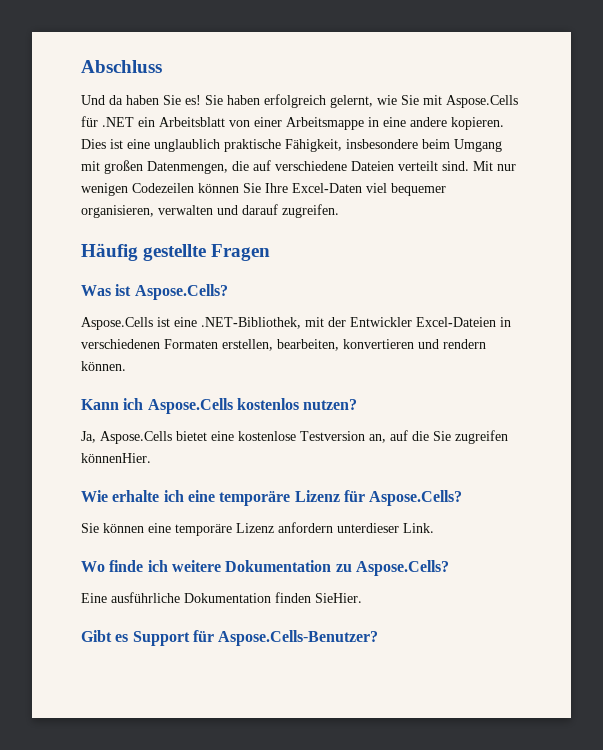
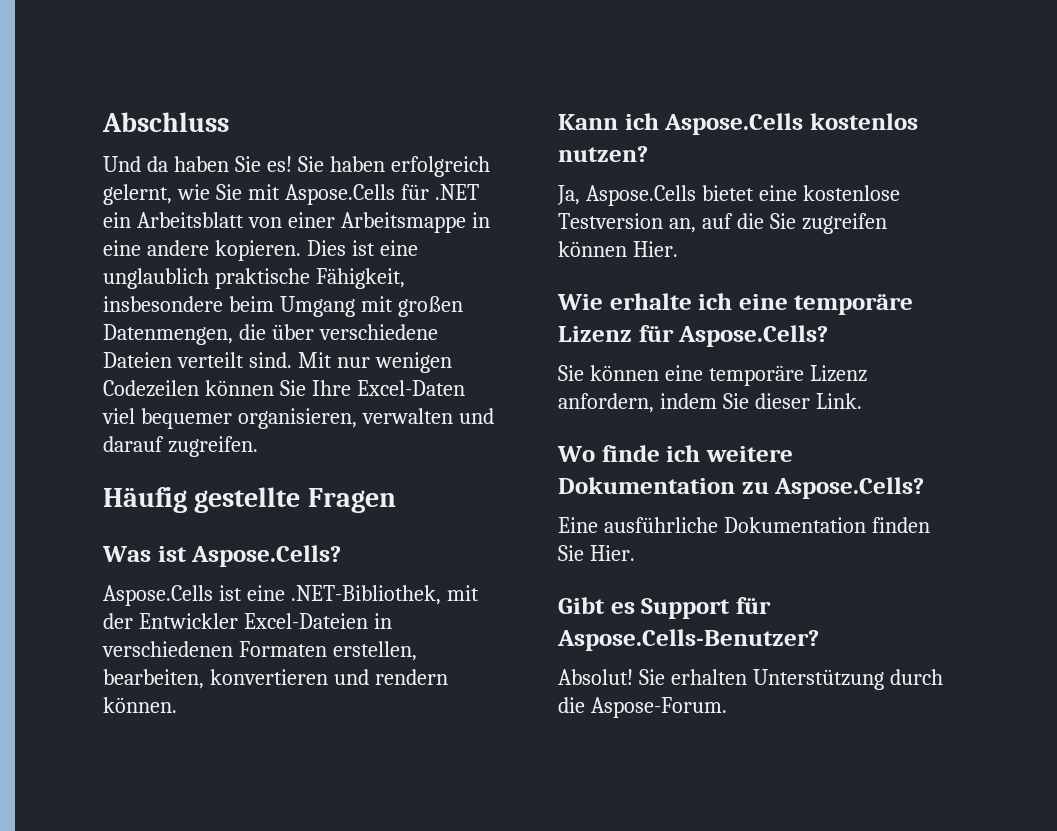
- Dies ist eine unglaublich praktische Fähigkeit, insbesondere beim Umgang mit großen Datenmengen, die auf verschiedene Dateien verteilt sind.
+ Dies ist eine unglaublich praktische Fähigkeit, insbesondere beim Umgang mit großen Datenmengen, die über verschiedene Dateien verteilt sind.
- Ja, Aspose.Cells bietet eine kostenlose Testversion an, auf die Sie zugreifen könnenHier.
+ Ja, Aspose.Cells bietet eine kostenlose Testversion an, auf die Sie zugreifen können Hier.
- Sie können eine temporäre Lizenz anfordern unterdieser Link.
+ Sie können eine temporäre Lizenz anfordern, indem Sie dieser Link.
- Eine ausführliche Dokumentation finden SieHier.
+ Eine ausführliche Dokumentation finden Sie Hier.
+ Absolut! Sie erhalten Unterstützung durch die Aspose-Forum.

